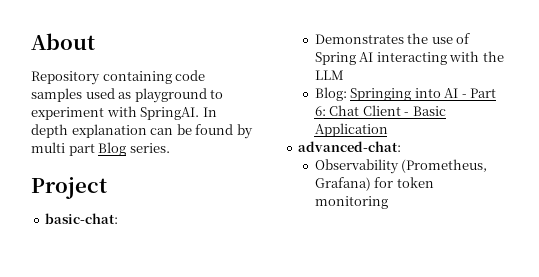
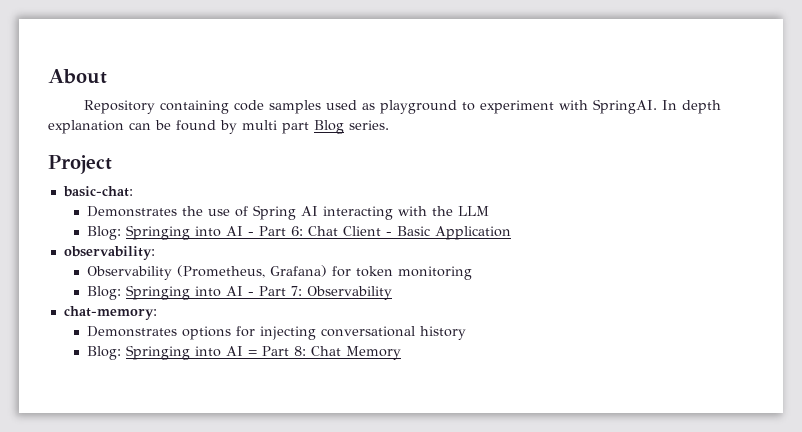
- advanced-chat:
+ observability:
+ Blog: Springing into AI - Part 7: Observability
+ chat-memory:
+ Demonstrates options for injecting conversational history
+ Blog: Springing into AI = Part 8: Chat Memory

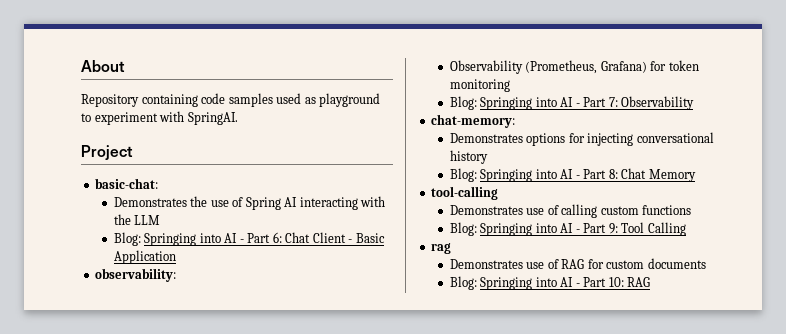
- In depth explanation can be found by multi part Blog series.
- Blog: Springing into AI = Part 8: Chat Memory
+ Blog: Springing into AI - Part 8: Chat Memory
+ tool-calling
+ Demonstrates use of calling custom functions
+ Blog: Springing into AI - Part 9: Tool Calling
+ rag
+ Demonstrates use of RAG for custom documents
+ Blog: Springing into AI - Part 10: RAG

